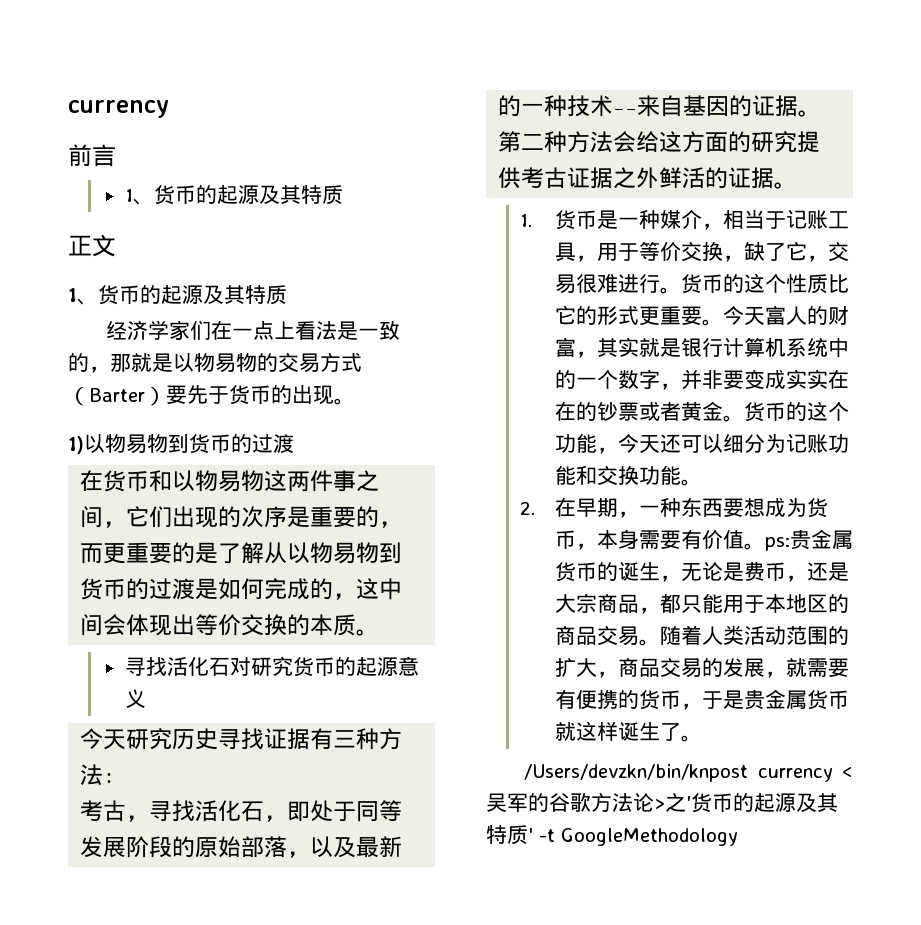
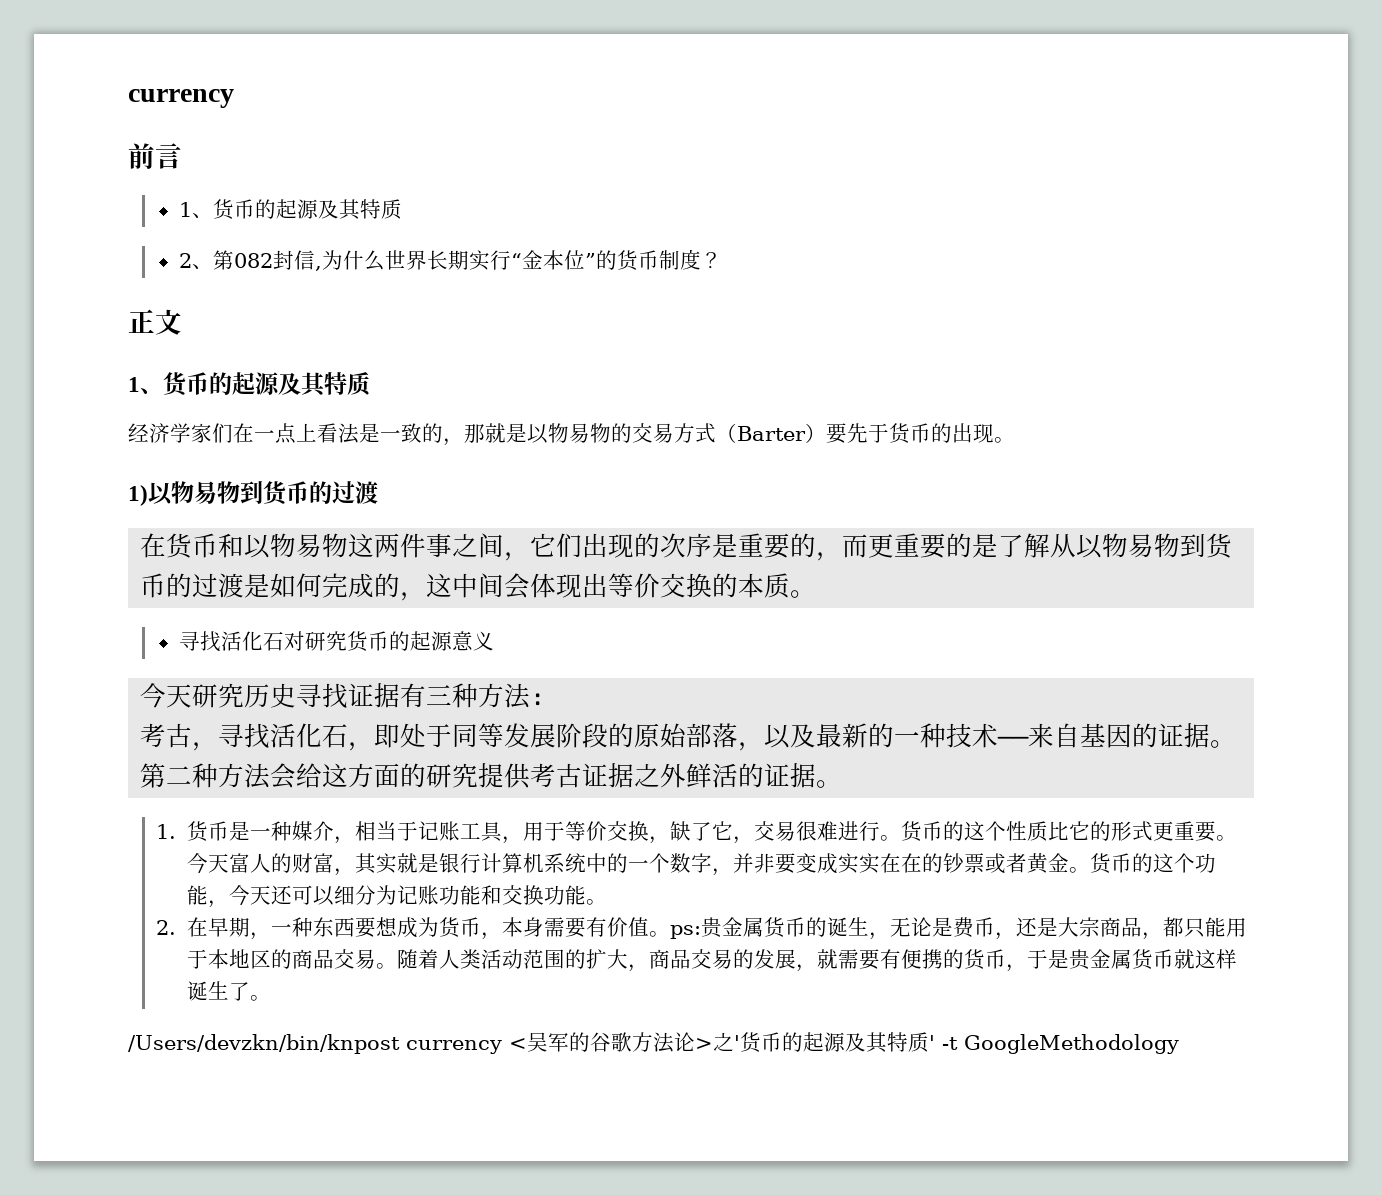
+ 2、第082封信,为什么世界长期实行“金本位”的货币制度？

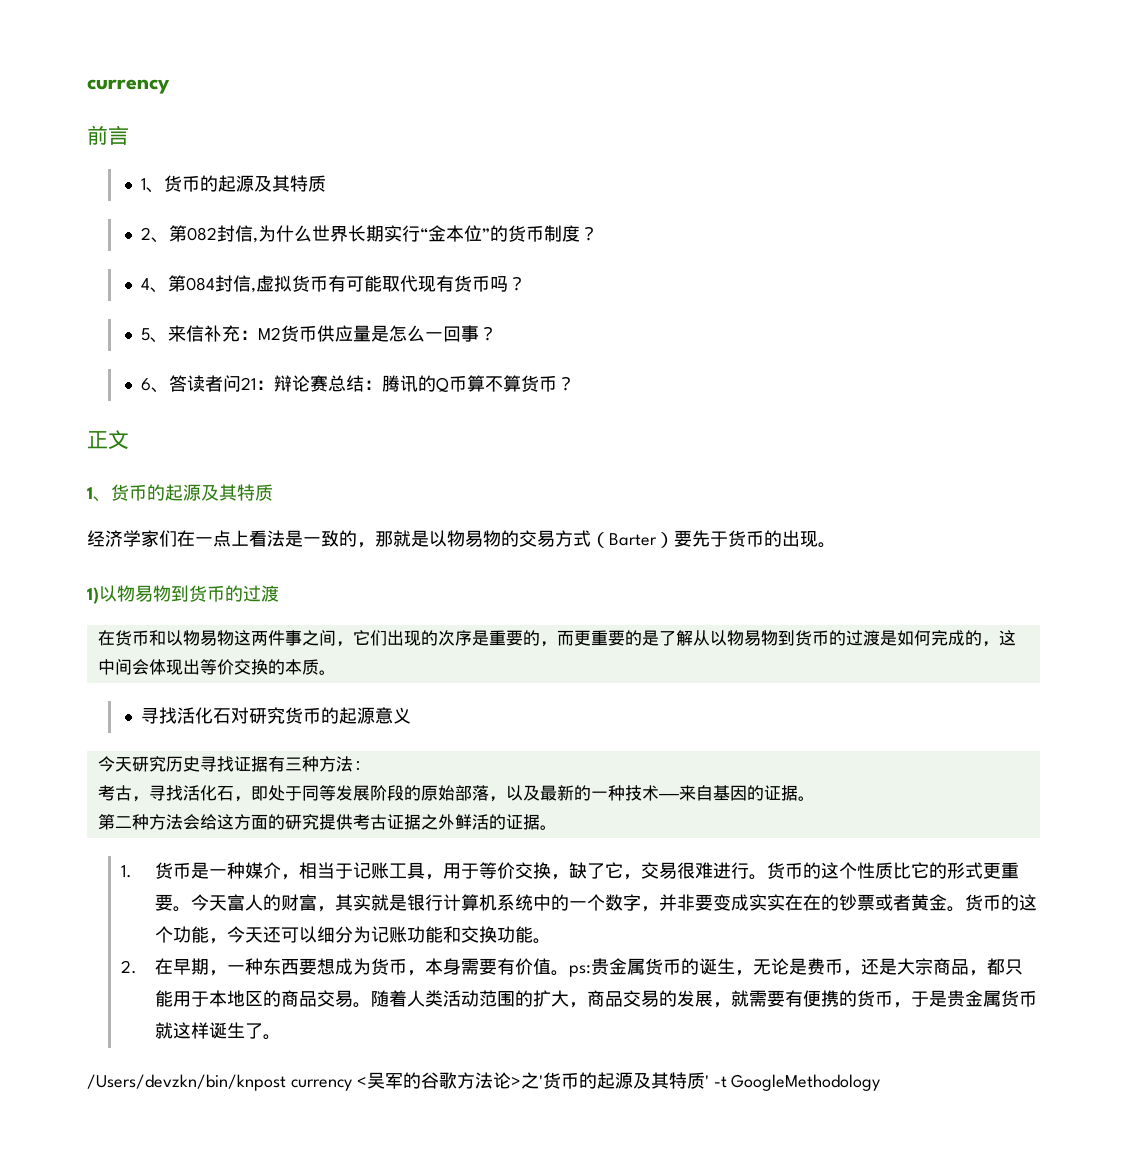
+ 4、第084封信,虚拟货币有可能取代现有货币吗？
+ 5、来信补充：M2货币供应量是怎么一回事？
+ 6、答读者问21：辩论赛总结：腾讯的Q币算不算货币？

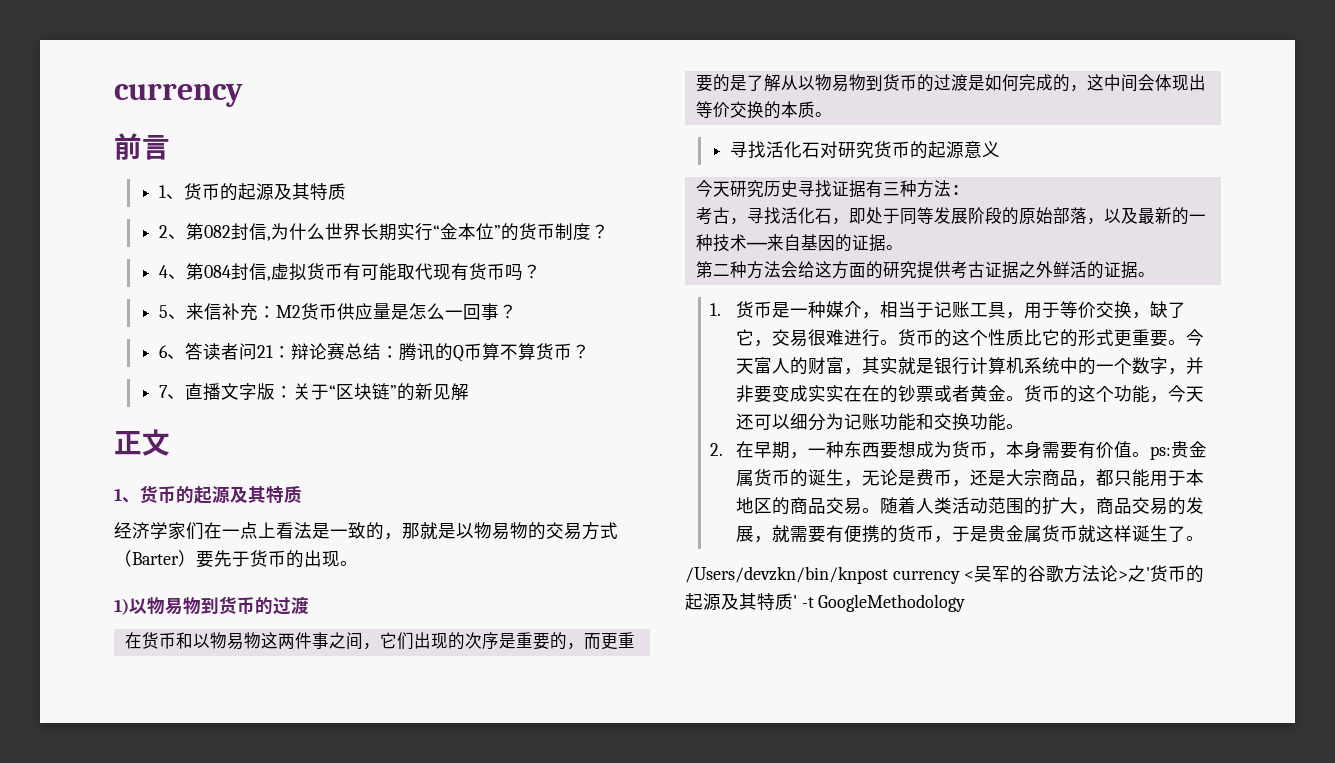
+ 7、直播文字版：关于“区块链”的新见解

